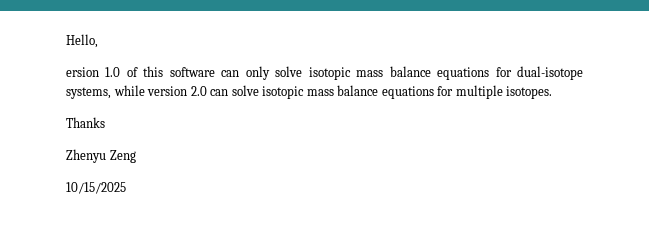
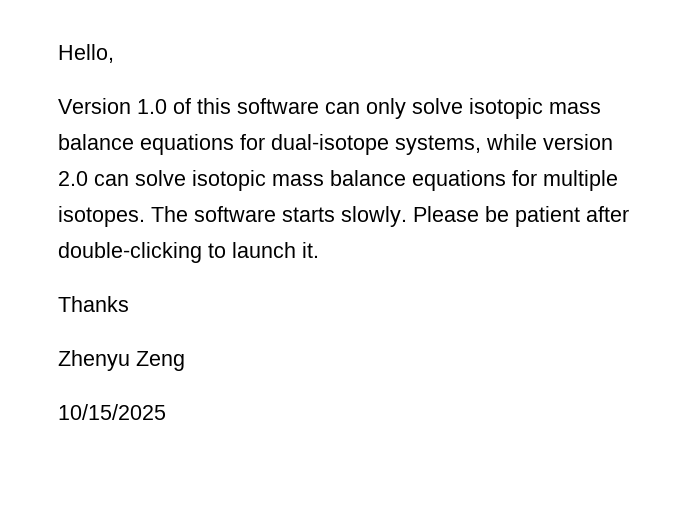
- ersion 1.0 of this software can only solve isotopic mass balance equations for dual-isotope systems, while version 2.0 can solve isotopic mass balance equations for multiple isotopes.
+ Version 1.0 of this software can only solve isotopic mass balance equations for dual-isotope systems, while version 2.0 can solve isotopic mass balance equations for multiple isotopes. The software starts slowly. Please be patient after double-clicking to launch it.

